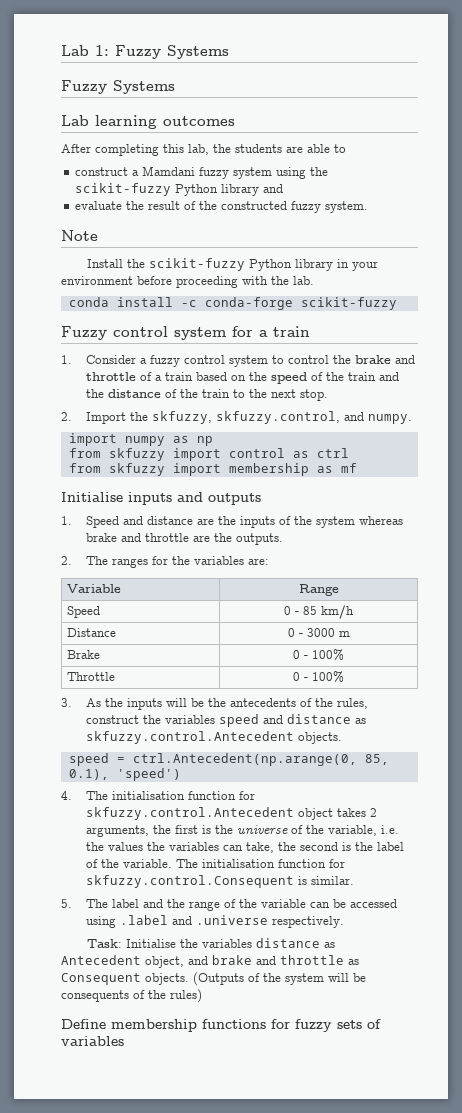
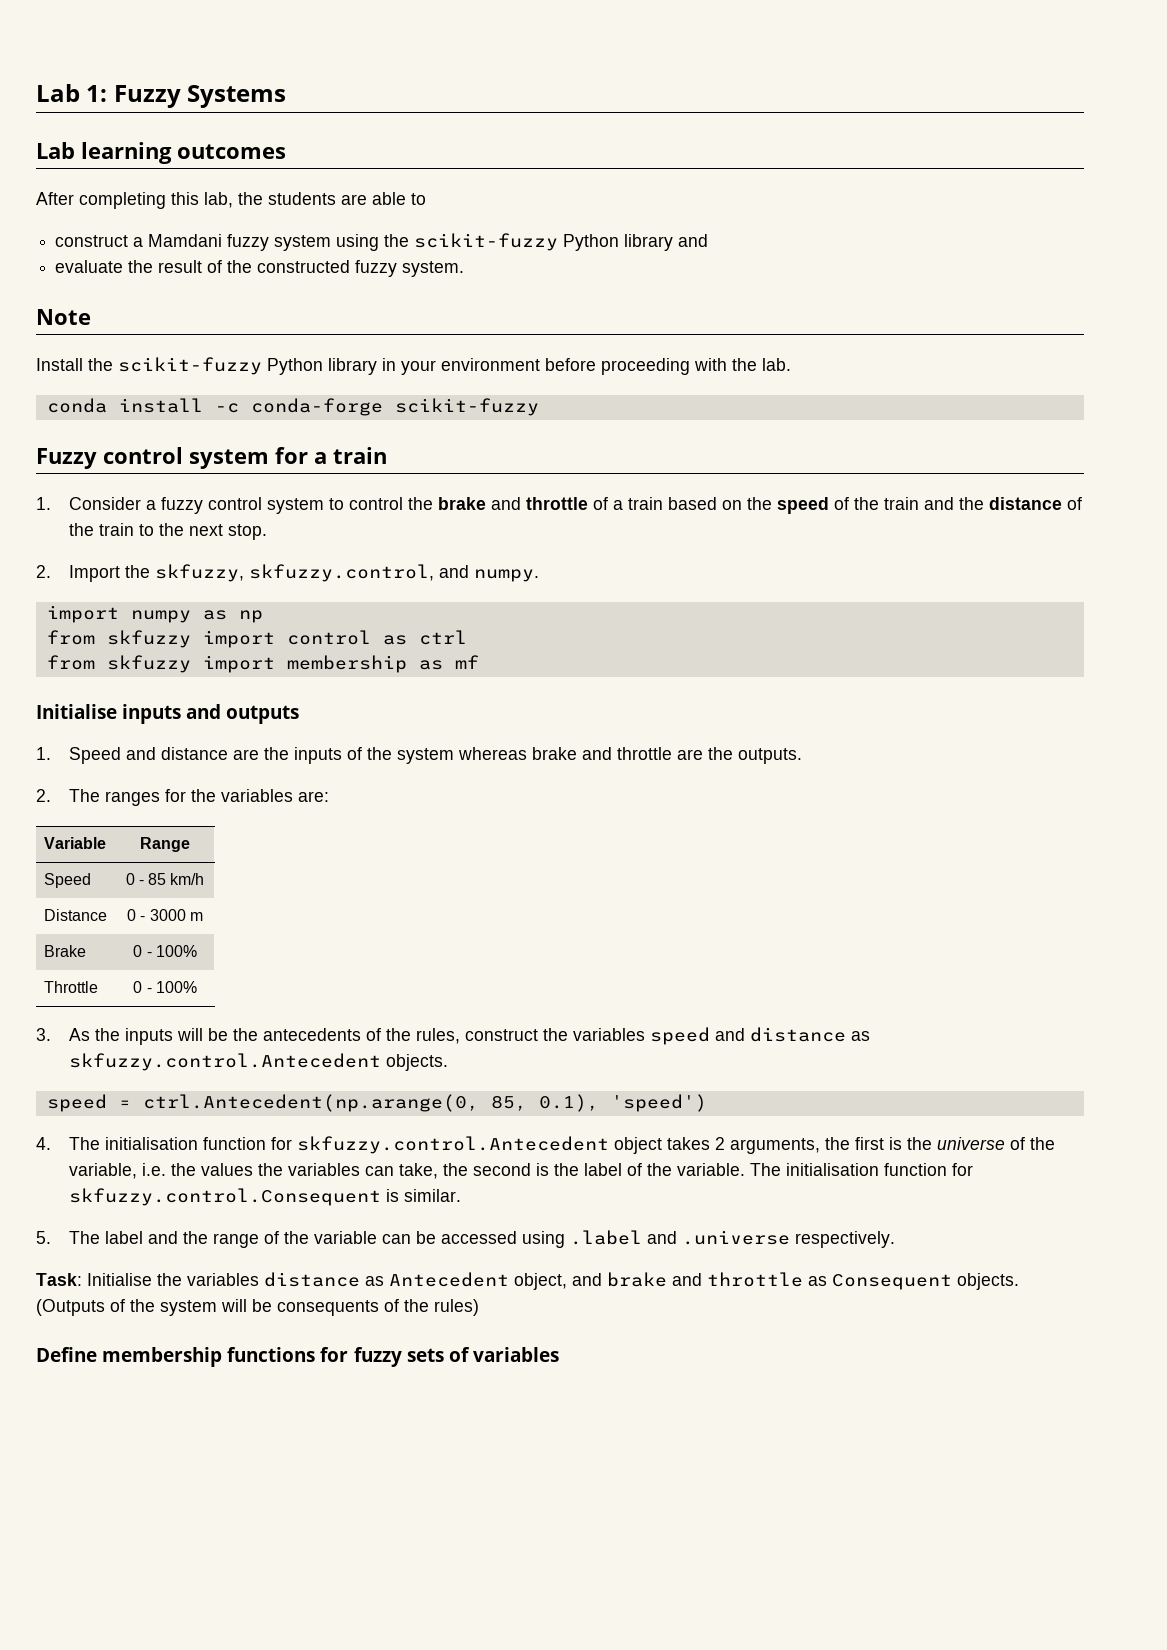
  Lab 1: Fuzzy Systems
- Fuzzy Systems

